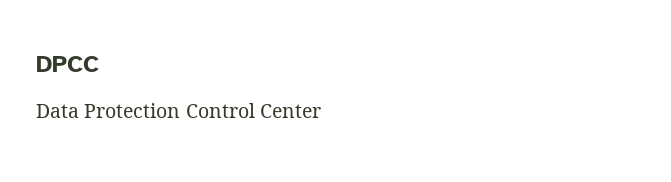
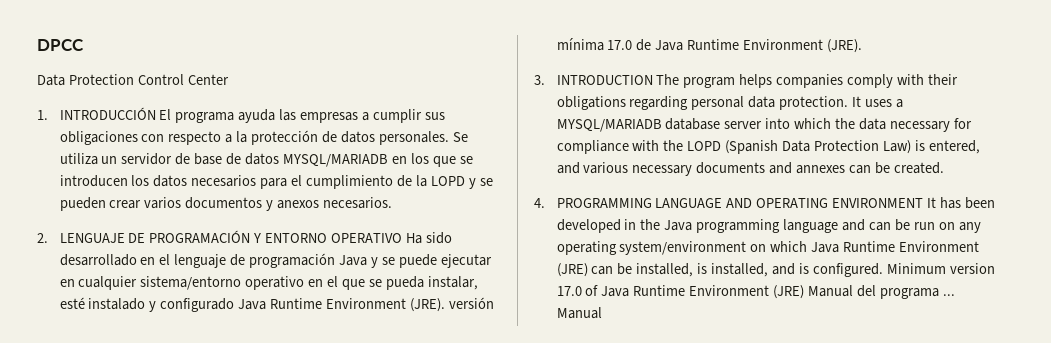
+ 1. INTRODUCCIÓN El programa ayuda las empresas a cumplir sus obligaciones con respecto a la protección de datos personales. Se utiliza un servidor de base de datos MYSQL/MARIADB en los que se introducen los datos necesarios para el cumplimiento de la LOPD y se pueden crear varios documentos y anexos necesarios.
+ 2. LENGUAJE DE PROGRAMACIÓN Y ENTORNO OPERATIVO Ha sido desarrollado en el lenguaje de programación Java y se puede ejecutar en cualquier sistema/entorno operativo en el que se pueda instalar, esté instalado y configurado Java Runtime Environment (JRE). versión mínima 17.0 de Java Runtime Environment (JRE).
+ 3. INTRODUCTION The program helps companies comply with their obligations regarding personal data protection. It uses a MYSQL/MARIADB database server into which the data necessary for compliance with the LOPD (Spanish Data Protection Law) is entered, and various necessary documents and annexes can be created.
+ 4. PROGRAMMING LANGUAGE AND OPERATING ENVIRONMENT It has been developed in the Java programming language and can be run on any operating system/environment on which Java Runtime Environment (JRE) can be installed, is installed, and is configured. Minimum version 17.0 of Java Runtime Environment (JRE) Manual del programa ... Manual

